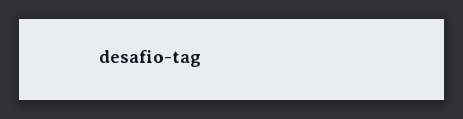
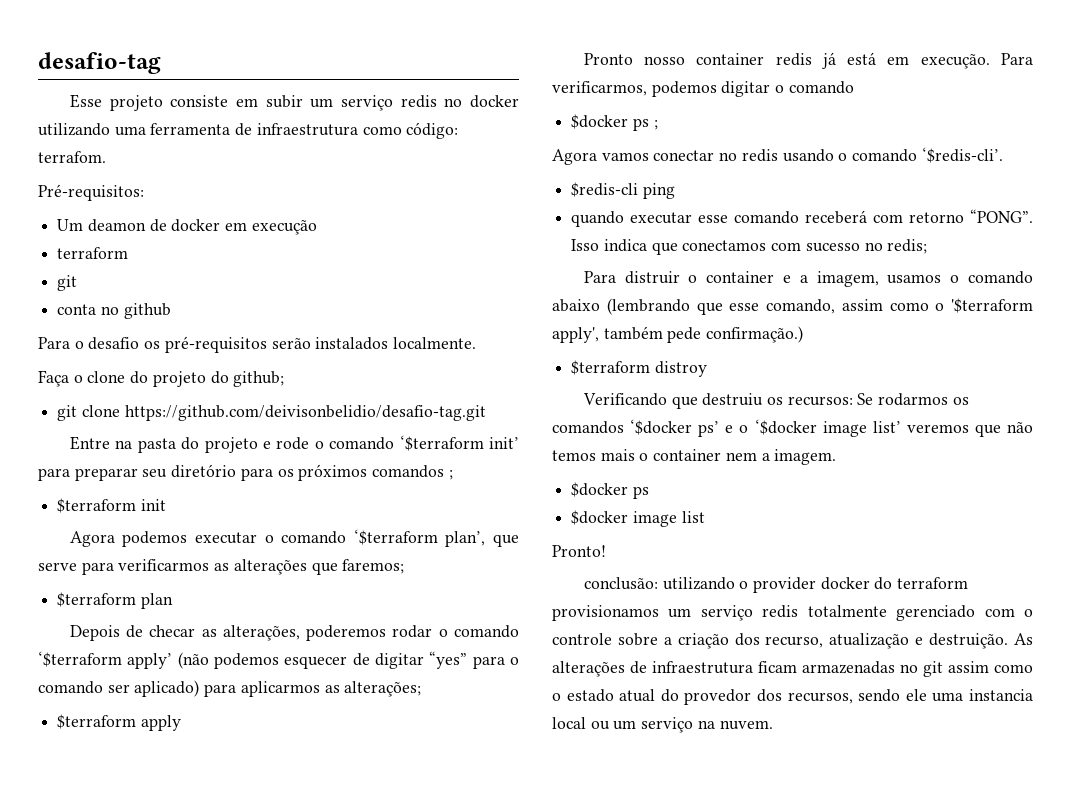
+ Esse projeto consiste em subir um serviço redis no docker utilizando uma ferramenta de infraestrutura como código: terrafom.
+ Pré-requisitos:
+ Um deamon de docker em execução
+ terraform
+ git
+ conta no github
+ Para o desafio os pré-requisitos serão instalados localmente.
+ Faça o clone do projeto do github;
+ git clone https://github.com/deivisonbelidio/desafio-tag.git
+ Entre na pasta do projeto e rode o comando ‘$terraform init’ para preparar seu diretório para os próximos comandos ;
+ $terraform init
+ Agora podemos executar o comando ‘$terraform plan’, que serve para verificarmos as alterações que faremos;
+ $terraform plan
+ Depois de checar as alterações, poderemos rodar o comando ‘$terraform apply’ (não podemos esquecer de digitar “yes” para o comando ser aplicado) para aplicarmos as alterações;
+ $terraform apply
+ Pronto nosso container redis já está em execução. Para verificarmos, podemos digitar o comando
+ $docker ps ;
+ Agora vamos conectar no redis usando o comando ‘$redis-cli’.
+ $redis-cli ping
+ quando executar esse comando receberá com retorno “PONG”. Isso indica que conectamos com sucesso no redis;
+ Para distruir o container e a imagem, usamos o comando abaixo (lembrando que esse comando, assim como o '$terraform apply', também pede confirmação.)
+ $terraform distroy
+ Verificando que destruiu os recursos: Se rodarmos os comandos ‘$docker ps’ e o ‘$docker image list’ veremos que não temos mais o container nem a imagem.
+ $docker ps
+ $docker image list
+ Pronto!
+ conclusão: utilizando o provider docker do terraform provisionamos um serviço redis totalmente gerenciado com o controle sobre a criação dos recurso, atualização e destruição. As alterações de infraestrutura ficam armazenadas no git assim como o estado atual do provedor dos recursos, sendo ele uma instancia local ou um serviço na nuvem.

